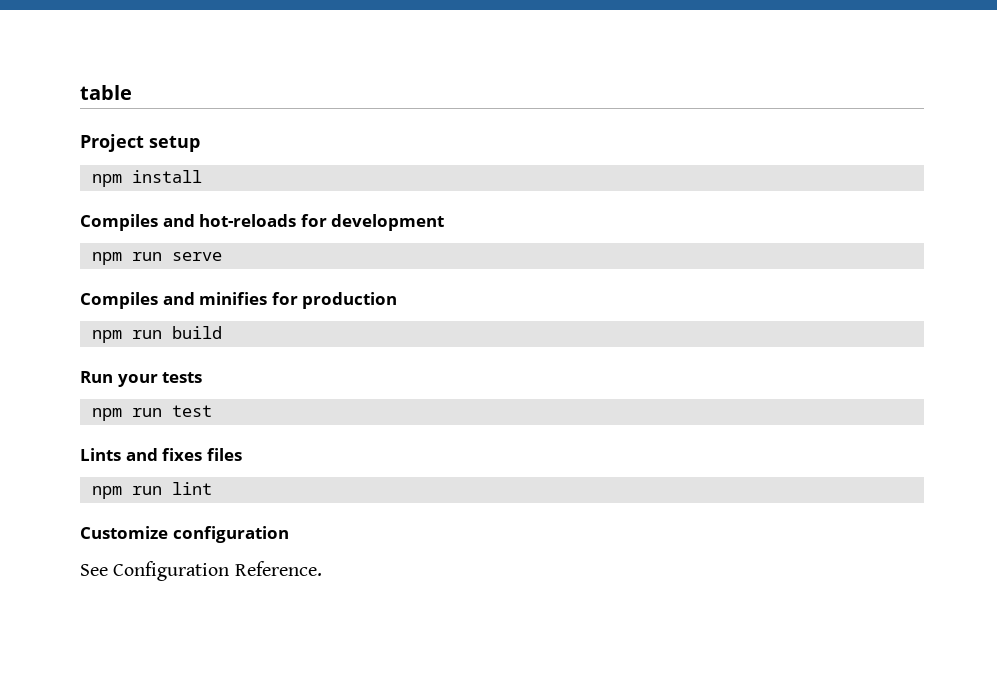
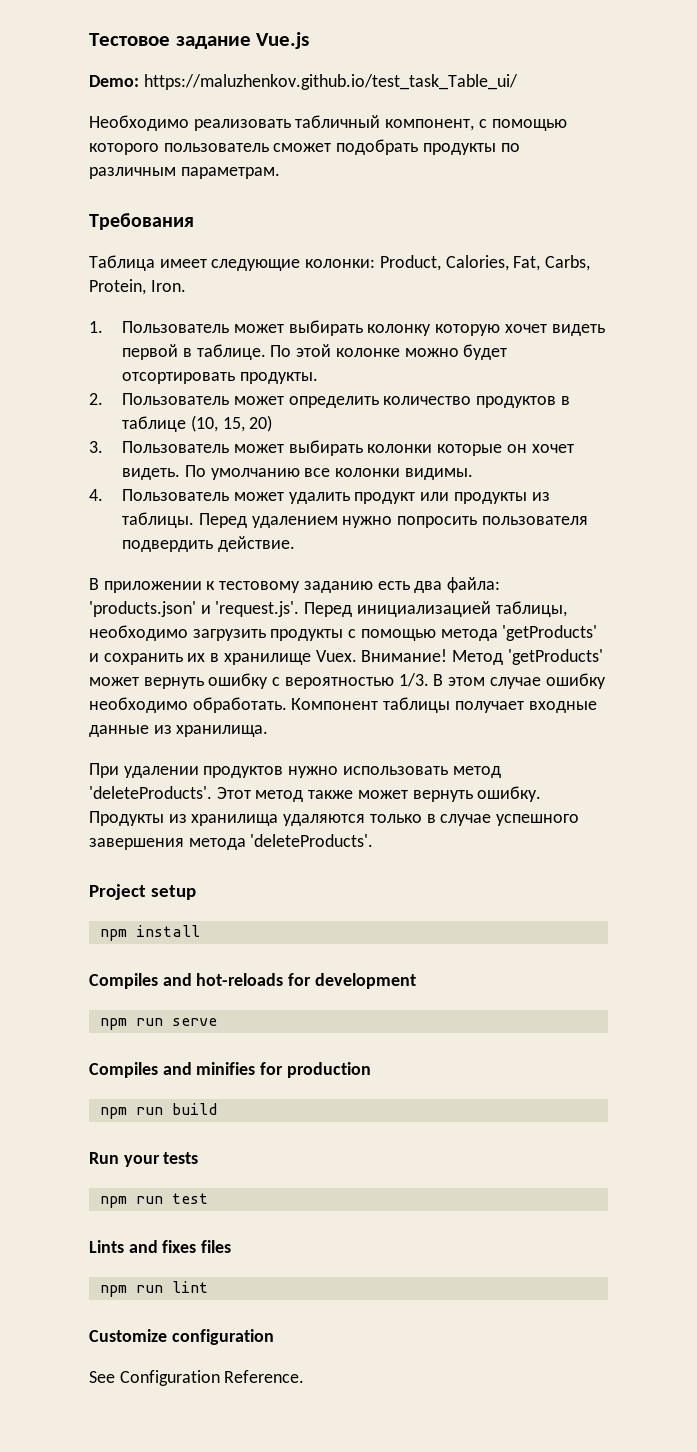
- table
+ Тестовое задание Vue.js
+ Demo: https://maluzhenkov.github.io/test_task_Table_ui/
+ Необходимо реализовать табличный компонент, с помощью которого пользователь сможет подобрать продукты по различным параметрам.
+ Требования
+ Таблица имеет следующие колонки: Product, Calories, Fat, Carbs, Protein, Iron.
+ 1. Пользователь может выбирать колонку которую хочет видеть первой в таблице. По этой колонке можно будет отсортировать продукты.
+ 2. Пользователь может определить количество продуктов в таблице (10, 15, 20)
+ 3. Пользователь может выбирать колонки которые он хочет видеть. По умолчанию все колонки видимы.
+ 4. Пользователь может удалить продукт или продукты из таблицы. Перед удалением нужно попросить пользователя подвердить действие.
+ В приложении к тестовому заданию есть два файла: 'products.json' и 'request.js'. Перед инициализацией таблицы, необходимо загрузить продукты с помощью метода 'getProducts' и сохранить их в хранилище Vuex. Внимание! Метод 'getProducts' может вернуть ошибку с вероятностью 1/3. В этом случае ошибку необходимо обработать. Компонент таблицы получает входные данные из хранилища.
+ При удалении продуктов нужно использовать метод 'deleteProducts'. Этот метод также может вернуть ошибку. Продукты из хранилища удаляются только в случае успешного завершения метода 'deleteProducts'.

